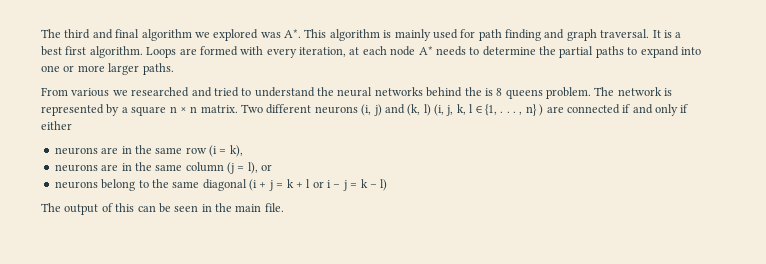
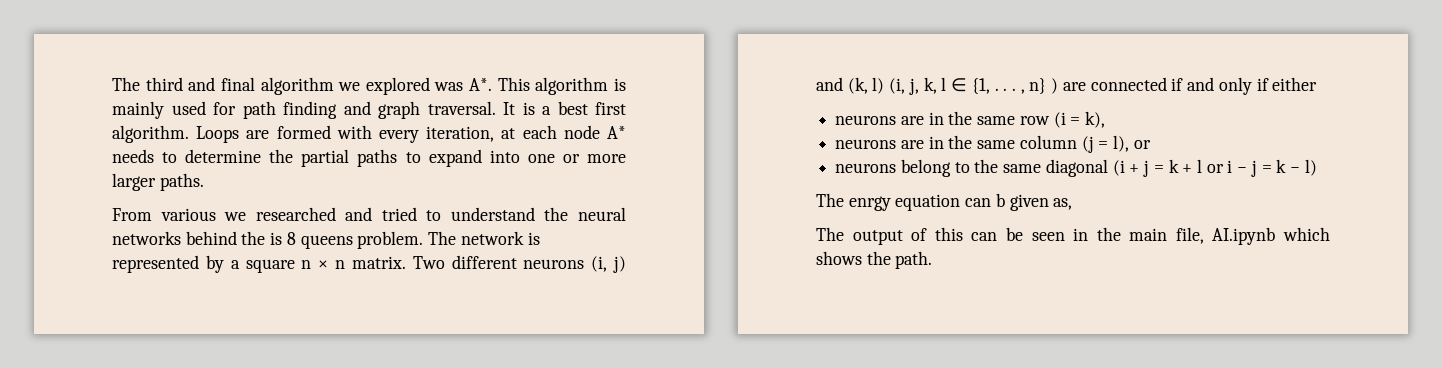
+ The enrgy equation can b given as,
- The output of this can be seen in the main file.
+ The output of this can be seen in the main file, AI.ipynb which shows the path.

